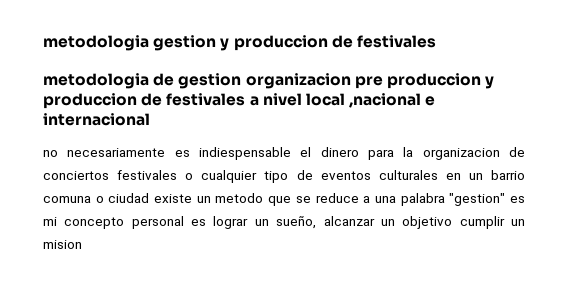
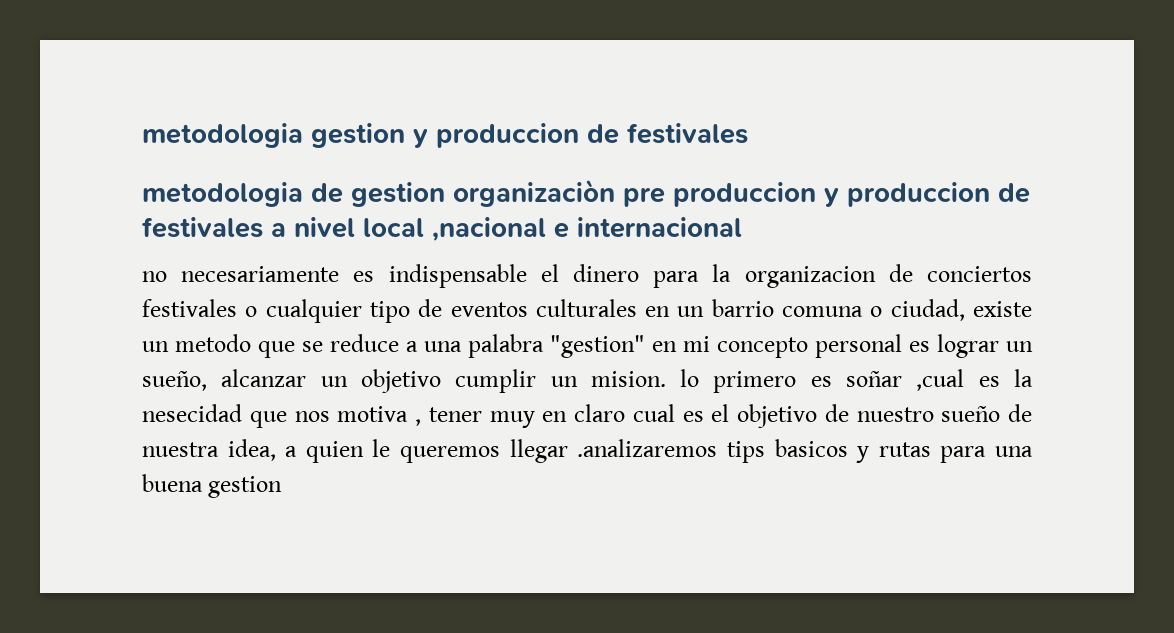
- metodologia de gestion organizacion pre produccion y produccion de festivales a nivel local ,nacional e internacional
+ metodologia de gestion organizaciòn pre produccion y produccion de festivales a nivel local ,nacional e internacional
- no necesariamente es indiespensable el dinero para la organizacion de conciertos festivales o cualquier tipo de eventos culturales en un barrio comuna o ciudad existe un metodo que se reduce a una palabra "gestion" es mi concepto personal es lograr un sueño, alcanzar un objetivo cumplir un mision
+ no necesariamente es indispensable el dinero para la organizacion de conciertos festivales o cualquier tipo de eventos culturales en un barrio comuna o ciudad, existe un metodo que se reduce a una palabra "gestion" en mi concepto personal es lograr un sueño, alcanzar un objetivo cumplir un mision. lo primero es soñar ,cual es la nesecidad que nos motiva , tener muy en claro cual es el objetivo de nuestro sueño de nuestra idea, a quien le queremos llegar .analizaremos tips basicos y rutas para una buena gestion

